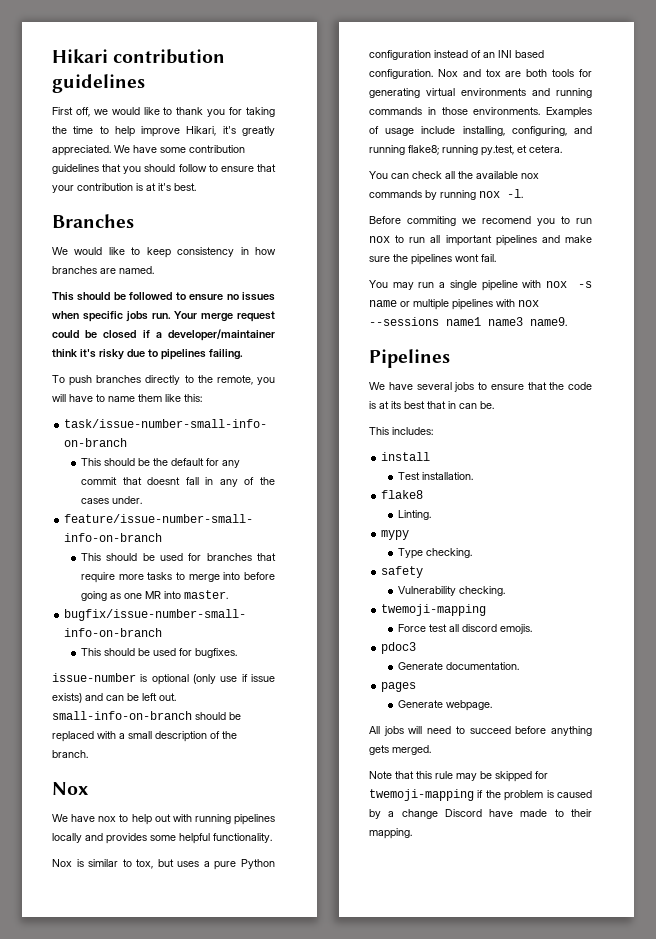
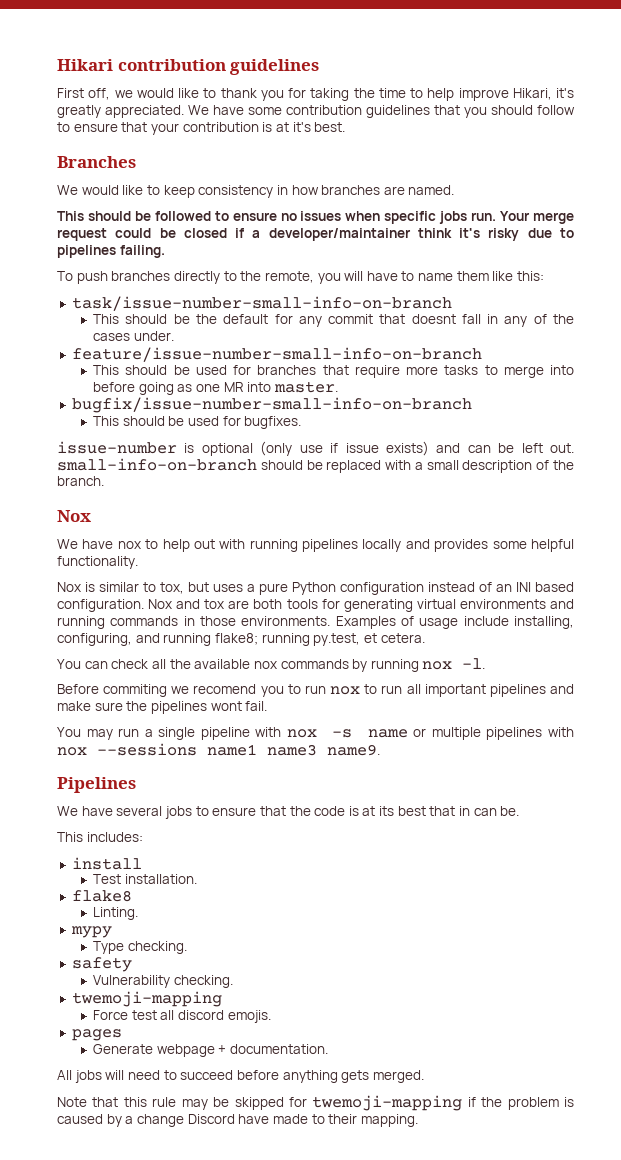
- pdoc3
- Generate documentation.
- Generate webpage.
+ Generate webpage + documentation.

